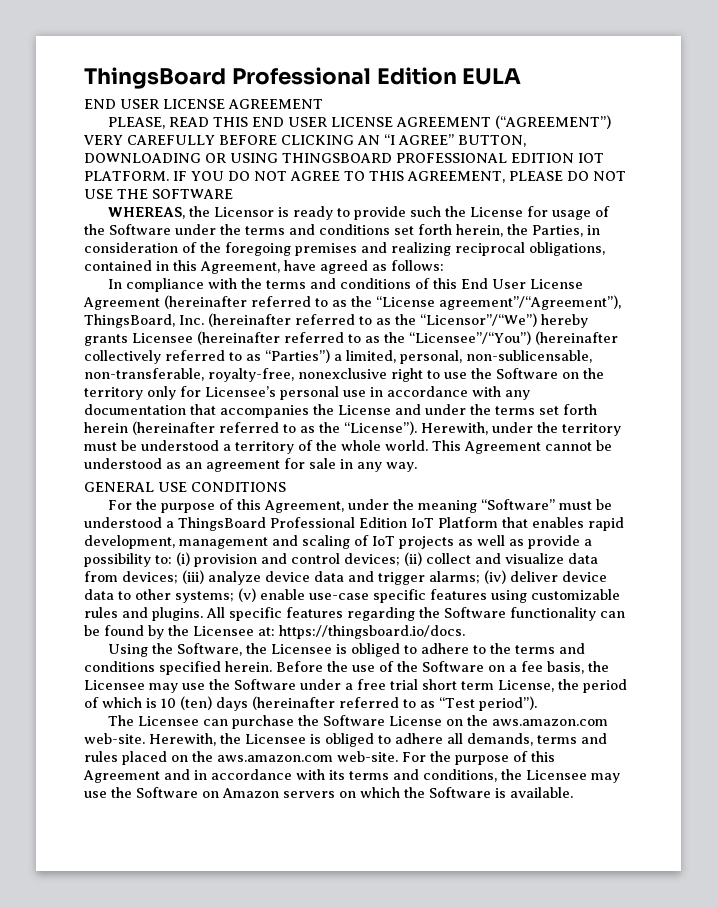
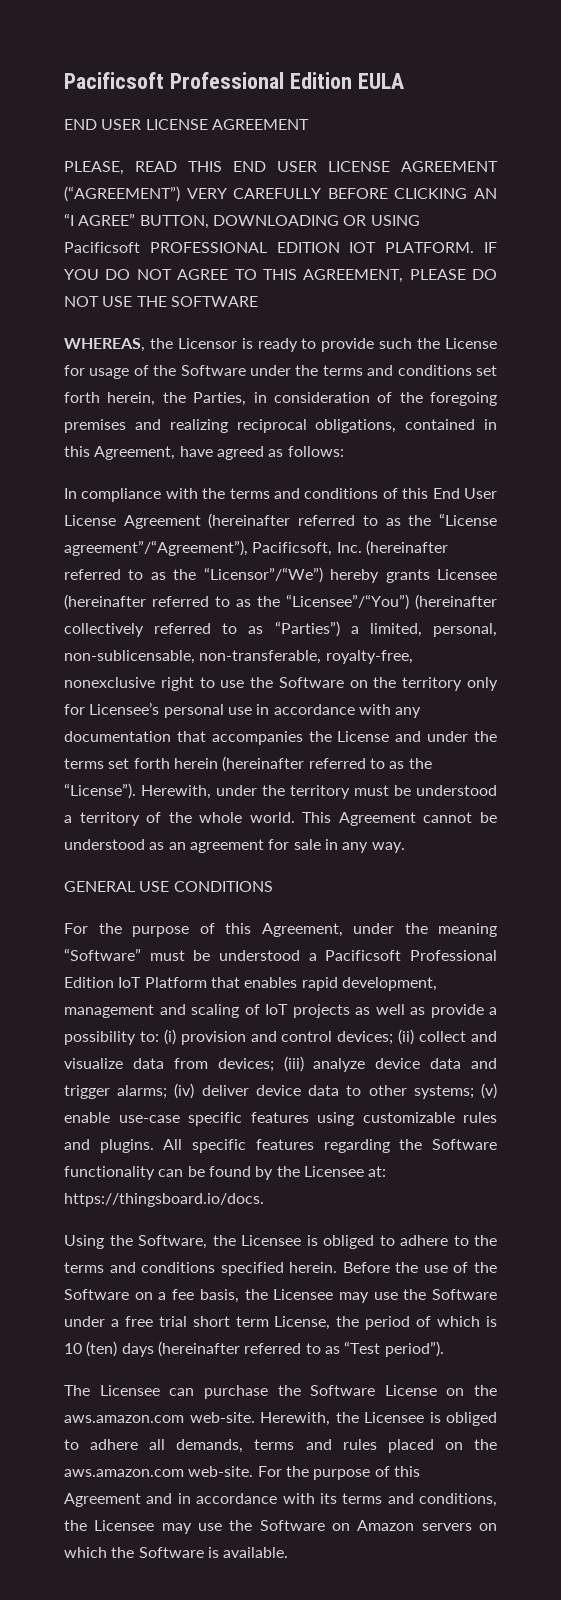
- ThingsBoard Professional Edition EULA
+ Pacificsoft Professional Edition EULA
- PLEASE, READ THIS END USER LICENSE AGREEMENT (“AGREEMENT”) VERY CAREFULLY BEFORE CLICKING AN “I AGREE” BUTTON, DOWNLOADING OR USING THINGSBOARD PROFESSIONAL EDITION IOT PLATFORM.
+ PLEASE, READ THIS END USER LICENSE AGREEMENT (“AGREEMENT”) VERY CAREFULLY BEFORE CLICKING AN “I AGREE” BUTTON, DOWNLOADING OR USING Pacificsoft PROFESSIONAL EDITION IOT PLATFORM.
- In compliance with the terms and conditions of this End User License Agreement (hereinafter referred to as the “License agreement”/“Agreement”), ThingsBoard, Inc. (hereinafter referred to as the “Licensor”/“We”) hereby grants Licensee (hereinafter referred to as the “Licensee”/“You”) (hereinafter collectively referred to as “Parties”) a limited, personal, non-sublicensable, non-transferable, royalty-free, nonexclusive right to use the Software on the territory only for Licensee’s personal use in accordance with any documentation that accompanies the License and under the terms set forth herein (hereinafter referred to as the “License”).
+ In compliance with the terms and conditions of this End User License Agreement (hereinafter referred to as the “License agreement”/“Agreement”), Pacificsoft, Inc. (hereinafter referred to as the “Licensor”/“We”) hereby grants Licensee (hereinafter referred to as the “Licensee”/“You”) (hereinafter collectively referred to as “Parties”) a limited, personal, non-sublicensable, non-transferable, royalty-free, nonexclusive right to use the Software on the territory only for Licensee’s personal use in accordance with any documentation that accompanies the License and under the terms set forth herein (hereinafter referred to as the “License”).
- For the purpose of this Agreement, under the meaning “Software” must be understood a ThingsBoard Professional Edition IoT Platform that enables rapid development, management and scaling of IoT projects as well as provide a possibility to:
+ For the purpose of this Agreement, under the meaning “Software” must be understood a Pacificsoft Professional Edition IoT Platform that enables rapid development, management and scaling of IoT projects as well as provide a possibility to:

